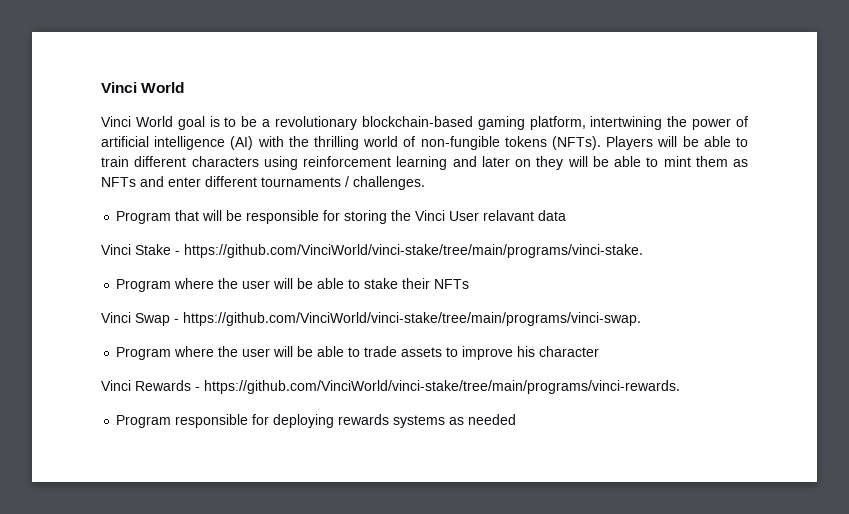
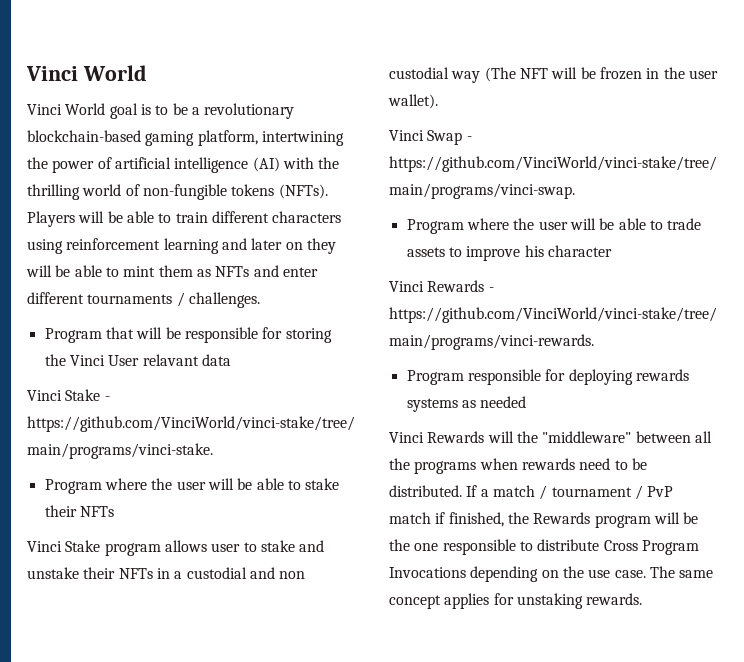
+ Vinci Stake program allows user to stake and unstake their NFTs in a custodial and non custodial way (The NFT will be frozen in the user wallet).
+ Vinci Rewards will the "middleware" between all the programs when rewards need to be distributed. If a match / tournament / PvP match if finished, the Rewards program will be the one responsible to distribute Cross Program Invocations depending on the use case. The same concept applies for unstaking rewards.

